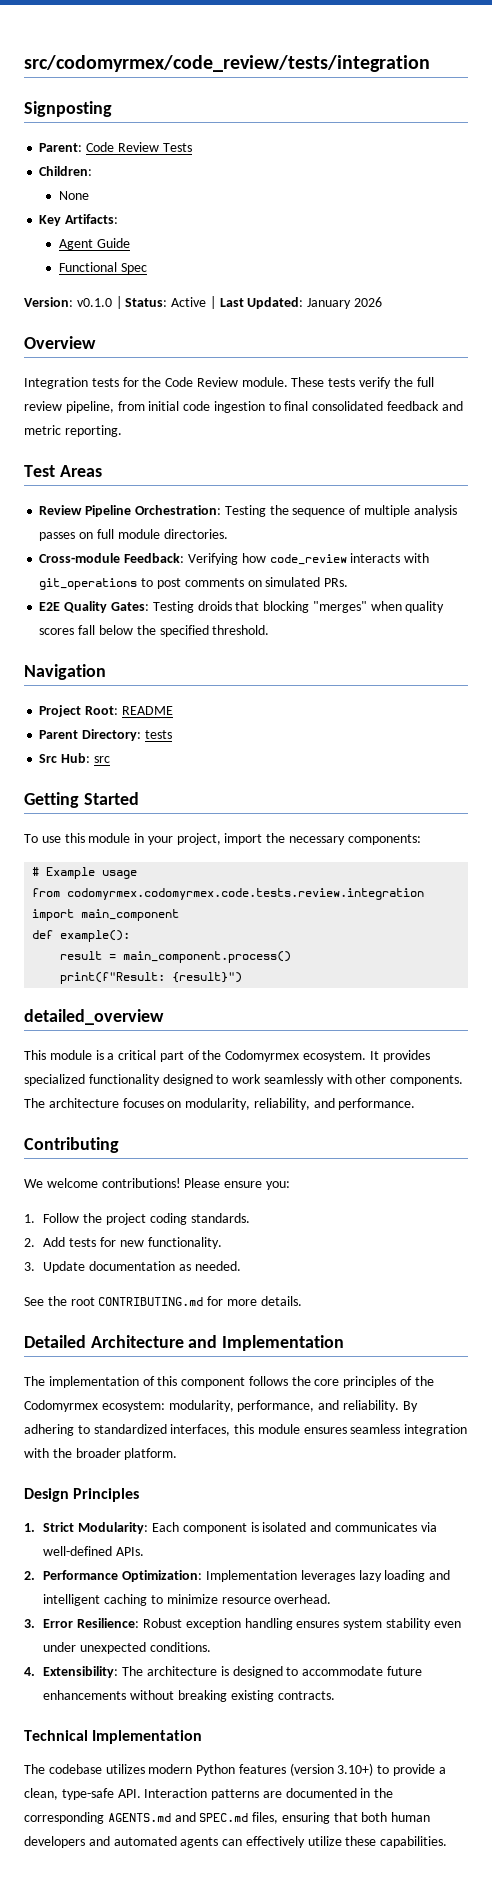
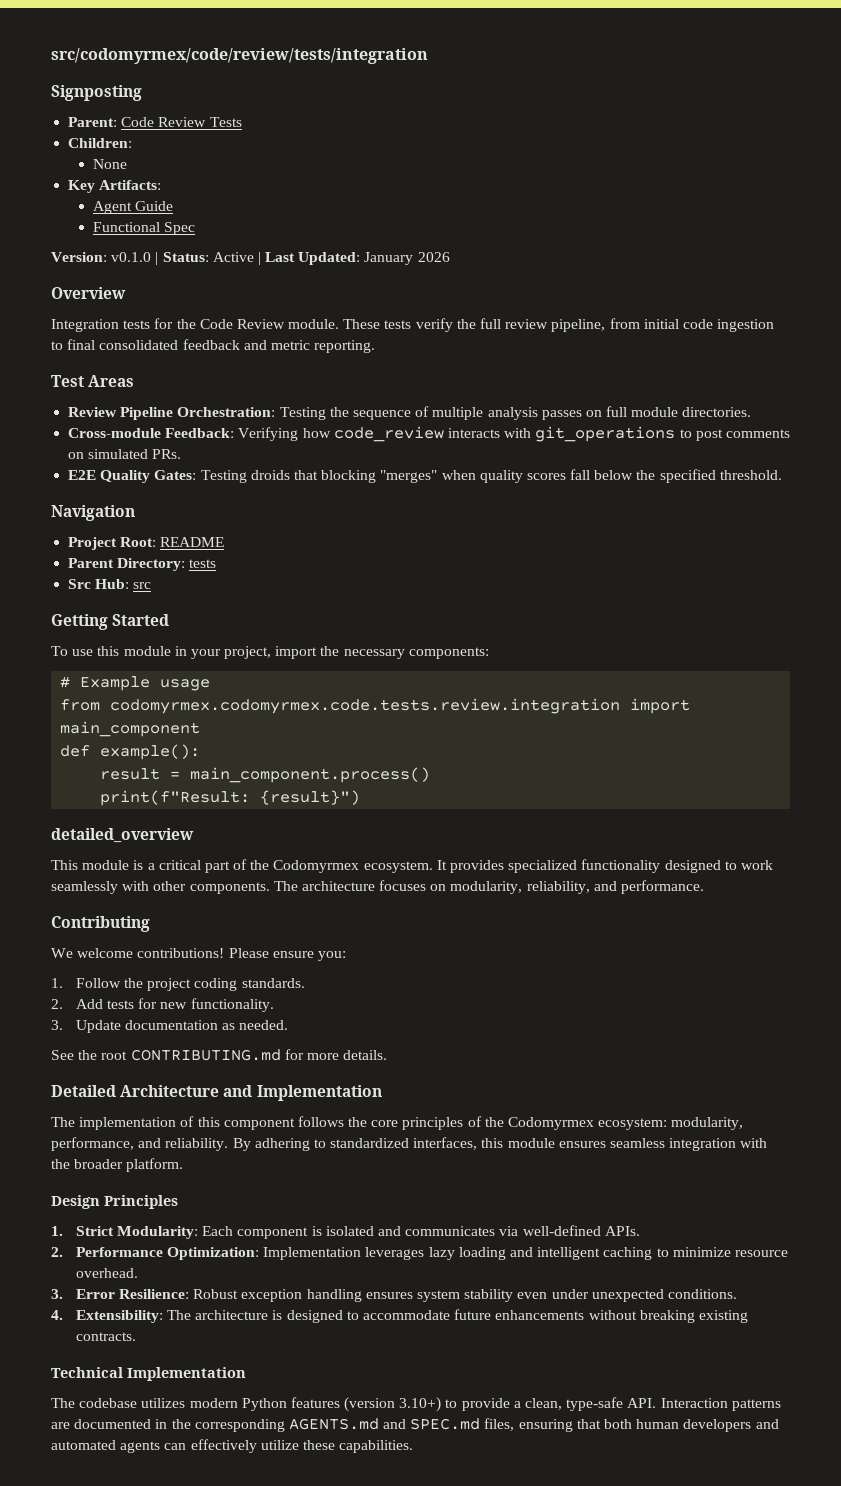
- src/codomyrmex/code_review/tests/integration
+ src/codomyrmex/code/review/tests/integration

